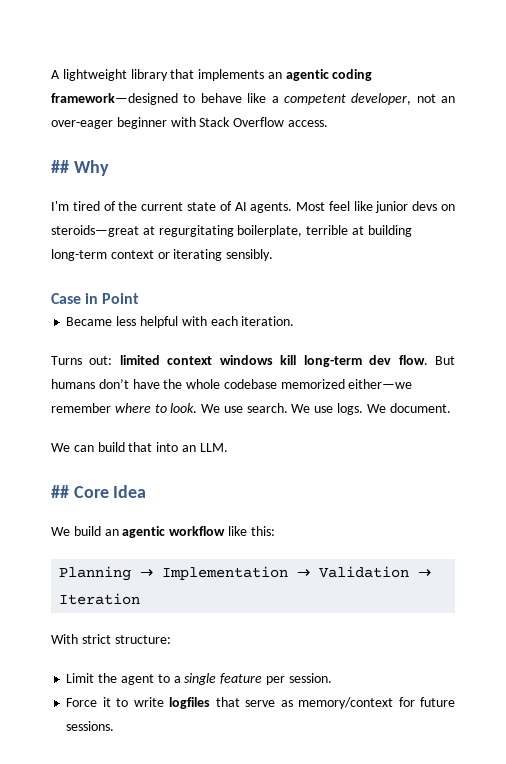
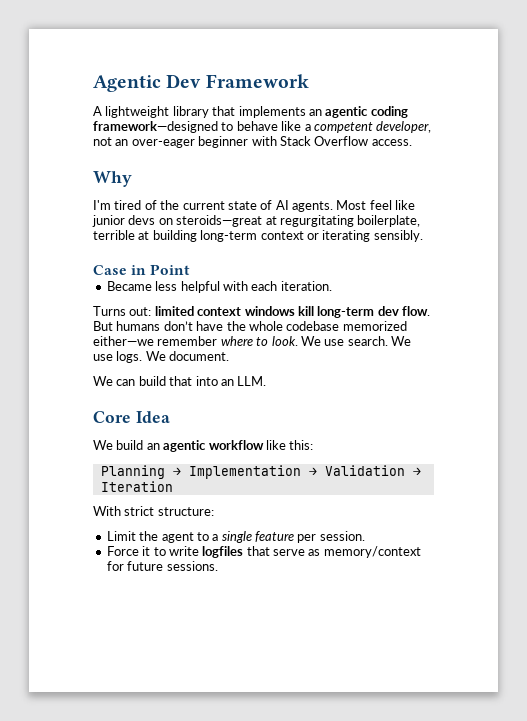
+ Agentic Dev Framework
- ## Why
+ Why
- ## Core Idea
+ Core Idea

